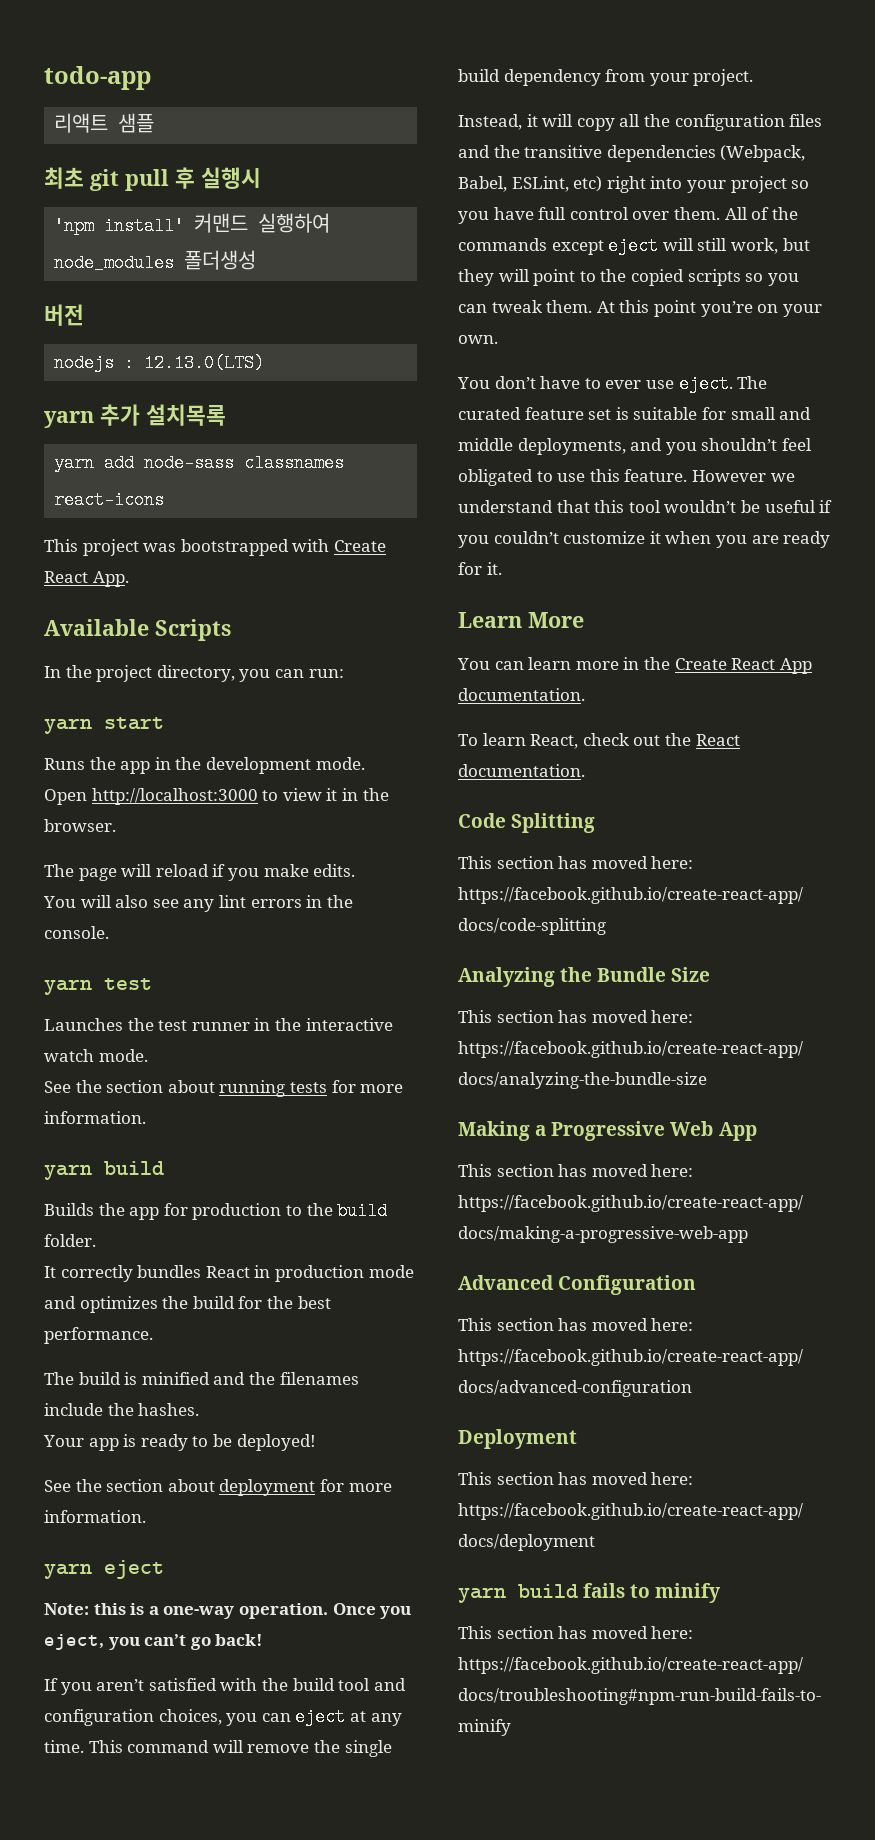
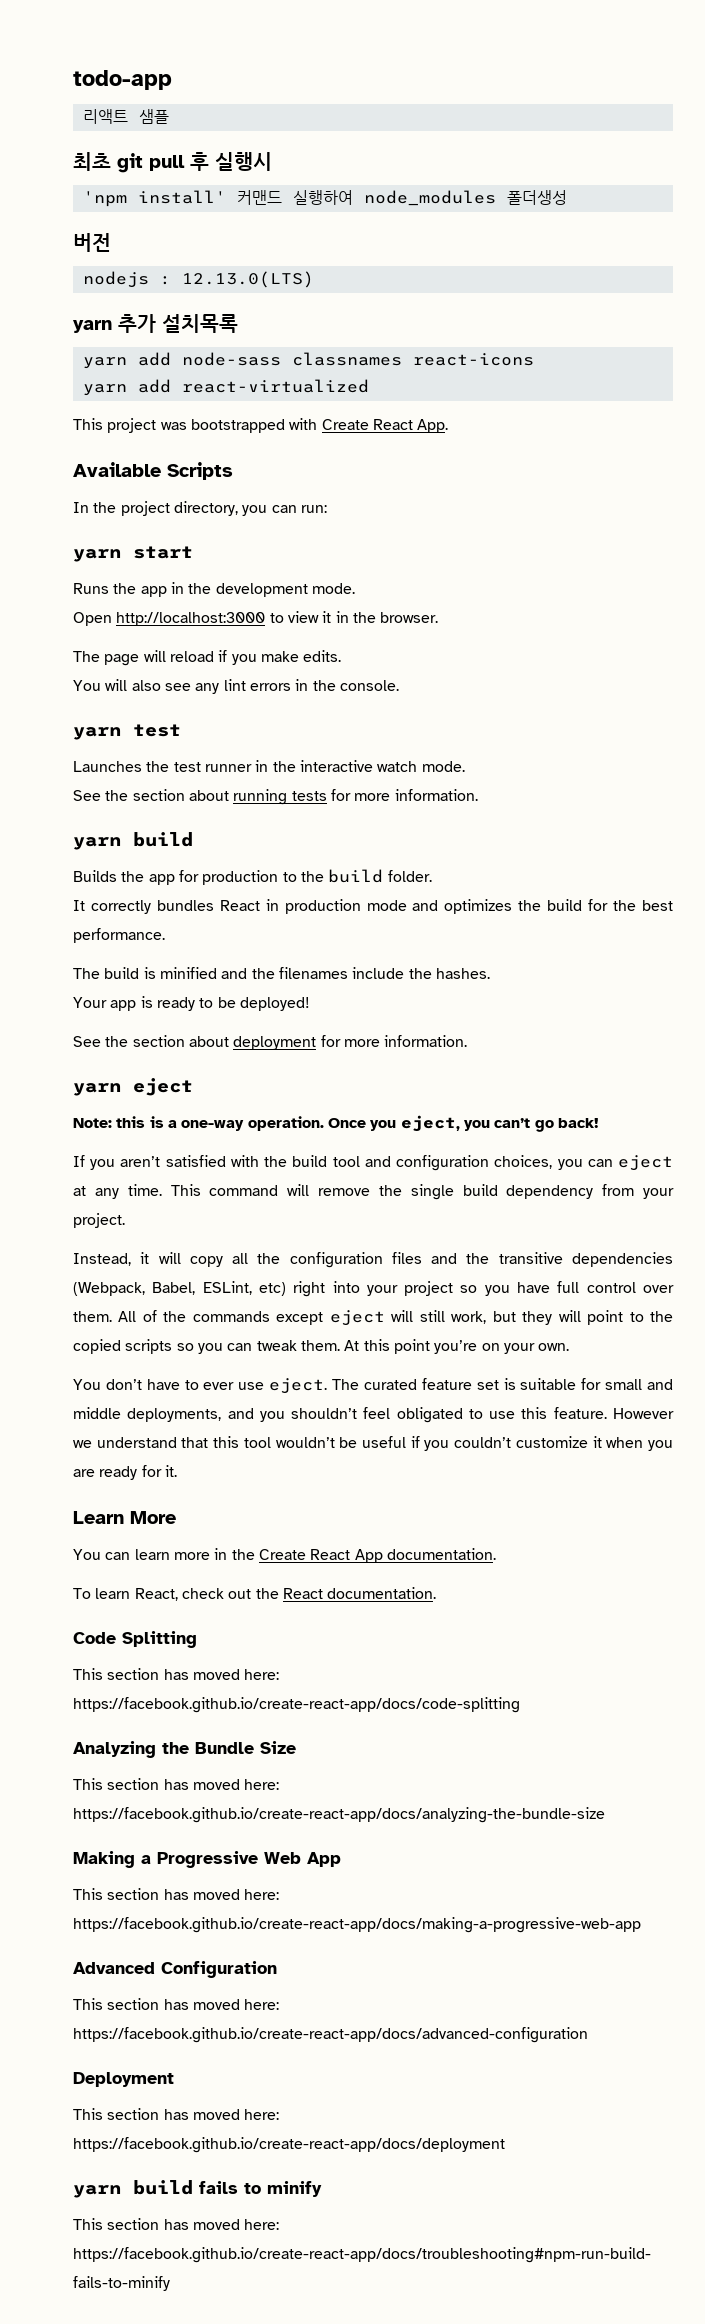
+ yarn add react-virtualized

